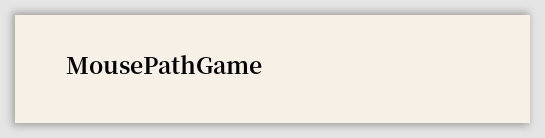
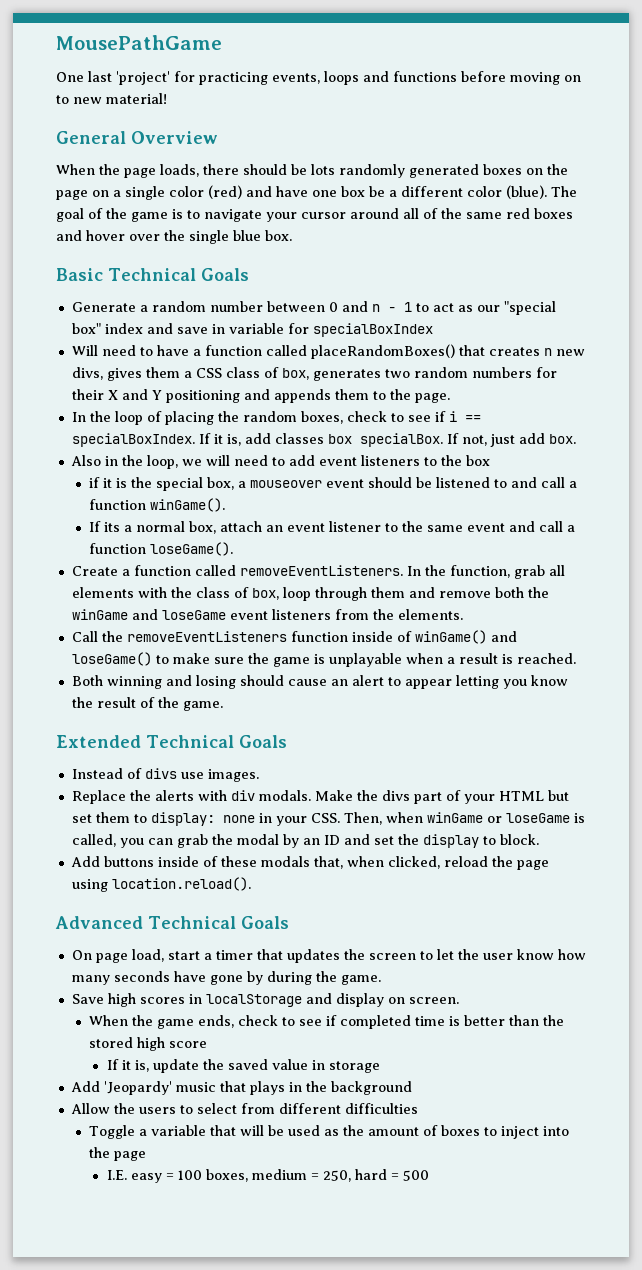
+ One last 'project' for practicing events, loops and functions before moving on to new material!
+ General Overview
+ When the page loads, there should be lots randomly generated boxes on the page on a single color (red) and have one box be a different color (blue). The goal of the game is to navigate your cursor around all of the same red boxes and hover over the single blue box.
+ Basic Technical Goals
+ Generate a random number between 0 and n - 1 to act as our "special box" index and save in variable for specialBoxIndex
+ Will need to have a function called placeRandomBoxes() that creates n new divs, gives them a CSS class of box, generates two random numbers for their X and Y positioning and appends them to the page.
+ In the loop of placing the random boxes, check to see if i == specialBoxIndex. If it is, add classes box specialBox. If not, just add box.
+ Also in the loop, we will need to add event listeners to the box
+ if it is the special box, a mouseover event should be listened to and call a function winGame().
+ If its a normal box, attach an event listener to the same event and call a function loseGame().
+ Create a function called removeEventListeners. In the function, grab all elements with the class of box, loop through them and remove both the winGame and loseGame event listeners from the elements.
+ Call the removeEventListeners function inside of winGame() and loseGame() to make sure the game is unplayable when a result is reached.
+ Both winning and losing should cause an alert to appear letting you know the result of the game.
+ Extended Technical Goals
+ Instead of divs use images.
+ Replace the alerts with div modals. Make the divs part of your HTML but set them to display: none in your CSS. Then, when winGame or loseGame is called, you can grab the modal by an ID and set the display to block.
+ Add buttons inside of these modals that, when clicked, reload the page using location.reload().
+ Advanced Technical Goals
+ On page load, start a timer that updates the screen to let the user know how many seconds have gone by during the game.
+ Save high scores in localStorage and display on screen.
+ When the game ends, check to see if completed time is better than the stored high score
+ If it is, update the saved value in storage
+ Add 'Jeopardy' music that plays in the background
+ Allow the users to select from different difficulties
+ Toggle a variable that will be used as the amount of boxes to inject into the page
+ I.E. easy = 100 boxes, medium = 250, hard = 500

